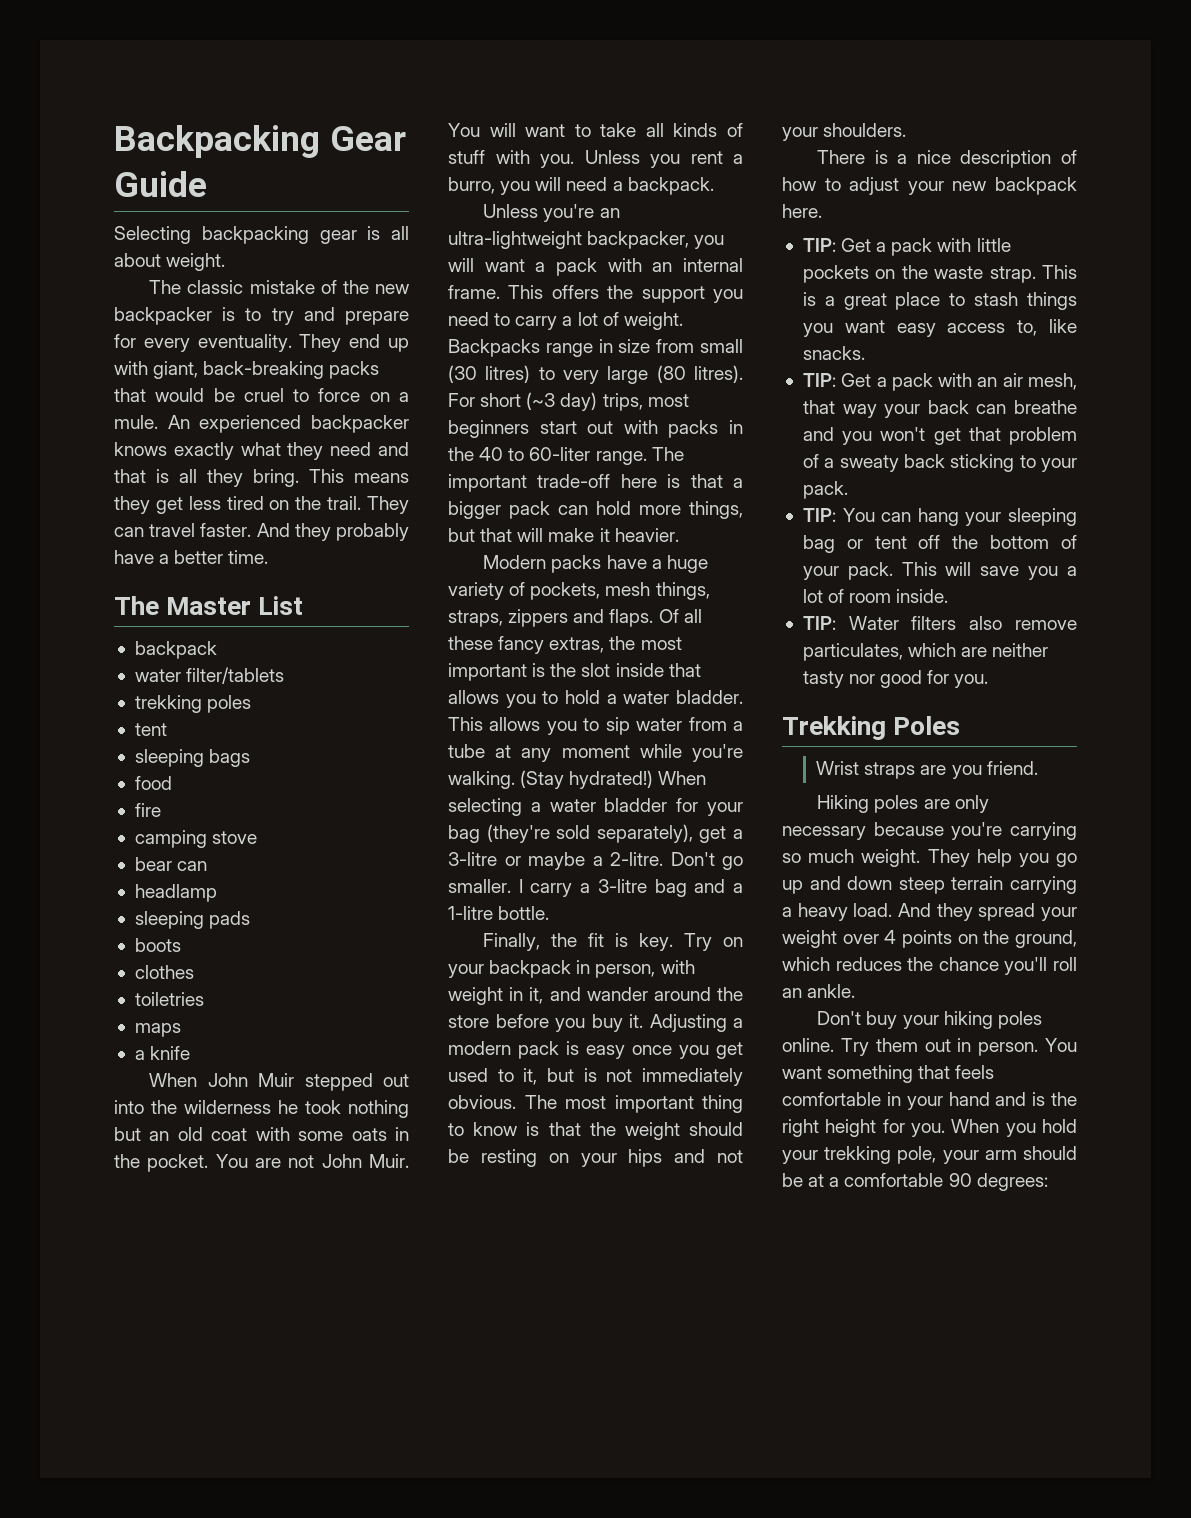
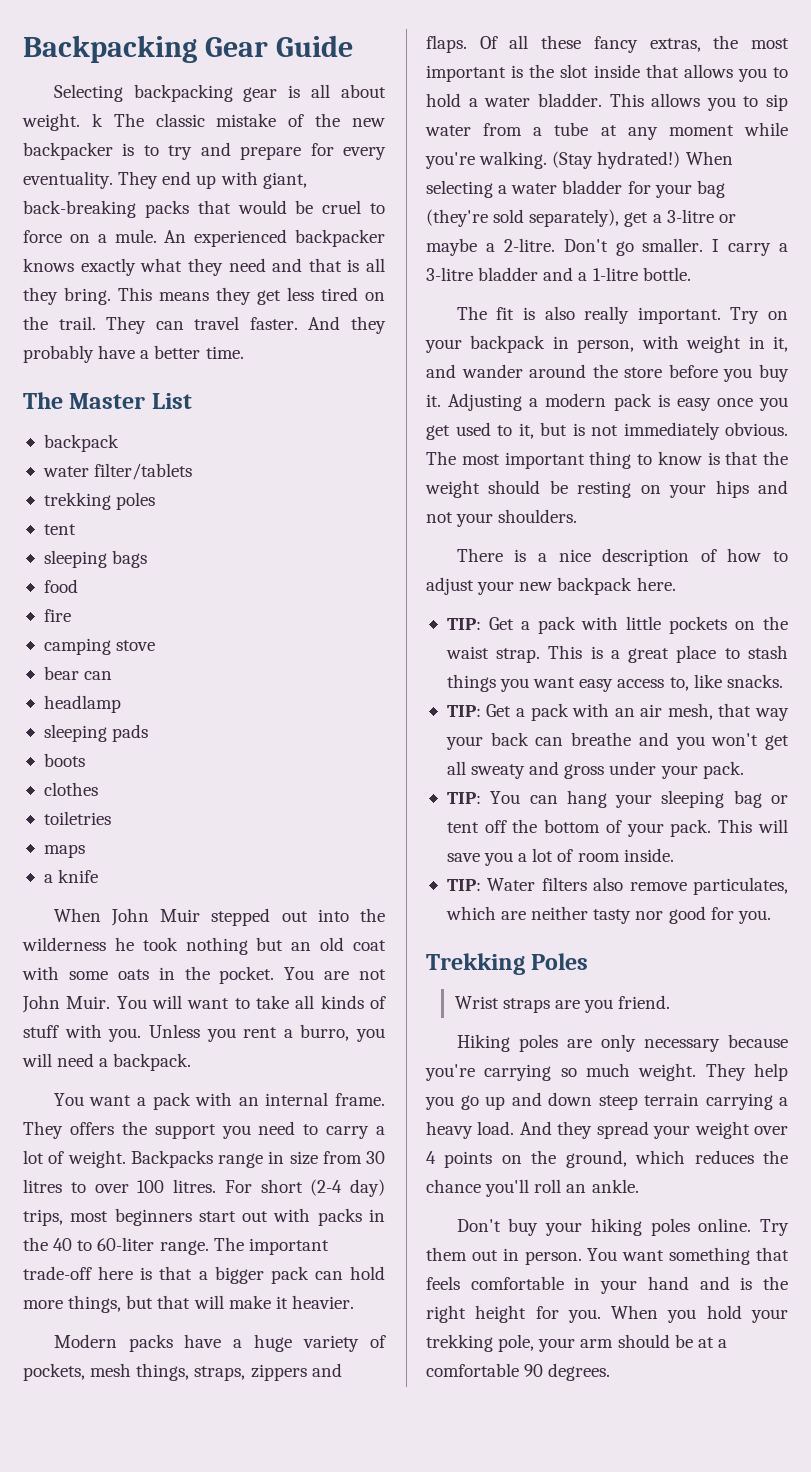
- Selecting backpacking gear is all about weight.
- The classic mistake of the new backpacker is to try and prepare for every eventuality.
+ Selecting backpacking gear is all about weight. k The classic mistake of the new backpacker is to try and prepare for every eventuality.
- Unless you're an ultra-lightweight backpacker, you will want a pack with an internal frame.
+ You want a pack with an internal frame.
- This offers the support you need to carry a lot of weight.
+ They offers the support you need to carry a lot of weight.
- Backpacks range in size from small (30 litres) to very large (80 litres).
+ Backpacks range in size from 30 litres to over 100 litres.
- For short (~3 day) trips, most beginners start out with packs in the 40 to 60-liter range.
+ For short (2-4 day) trips, most beginners start out with packs in the 40 to 60-liter range.
- I carry a 3-litre bag and a 1-litre bottle.
+ I carry a 3-litre bladder and a 1-litre bottle.
- Finally, the fit is key.
+ The fit is also really important.
- TIP: Get a pack with little pockets on the waste strap.
+ TIP: Get a pack with little pockets on the waist strap.
- TIP: Get a pack with an air mesh, that way your back can breathe and you won't get that problem of a sweaty back sticking to your pack.
+ TIP: Get a pack with an air mesh, that way your back can breathe and you won't get all sweaty and gross under your pack.
- When you hold your trekking pole, your arm should be at a comfortable 90 degrees:
+ When you hold your trekking pole, your arm should be at a comfortable 90 degrees.

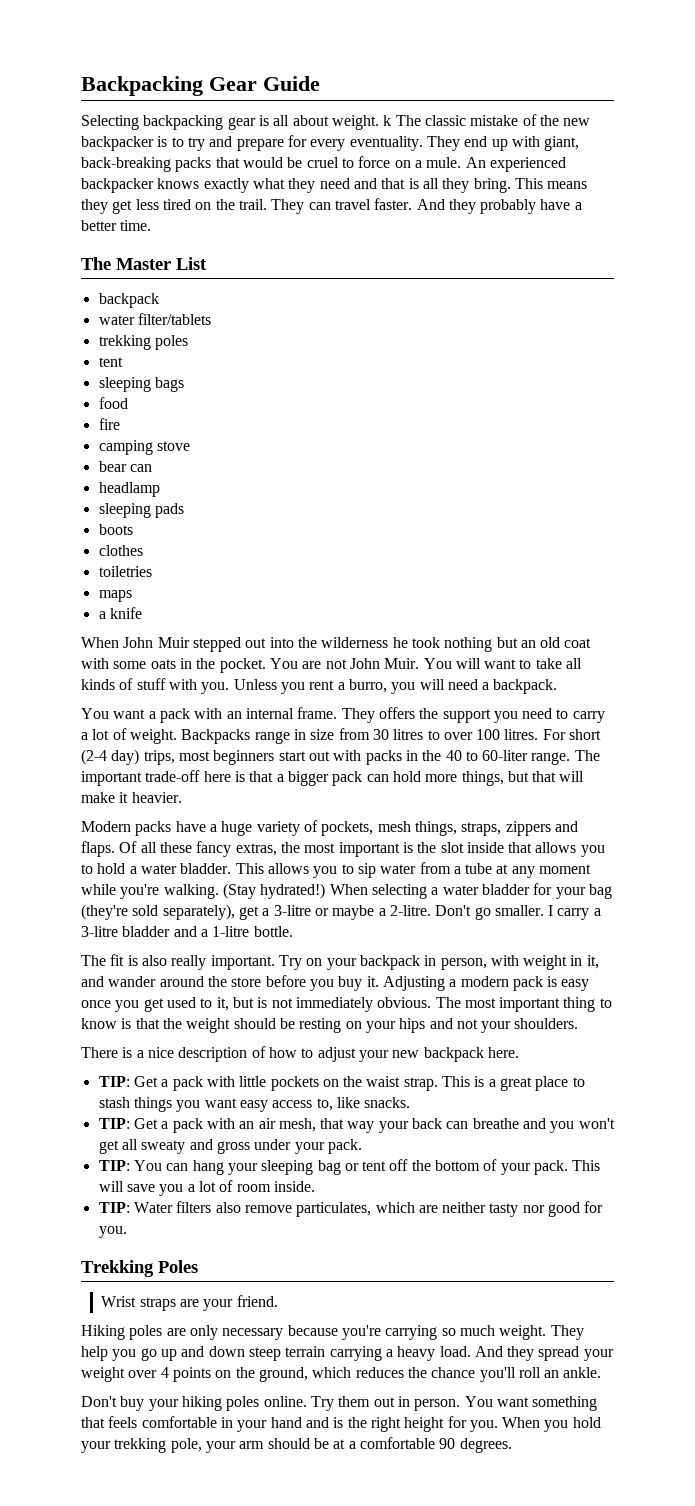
- Wrist straps are you friend.
+ Wrist straps are your friend.

